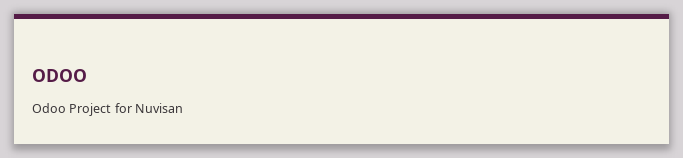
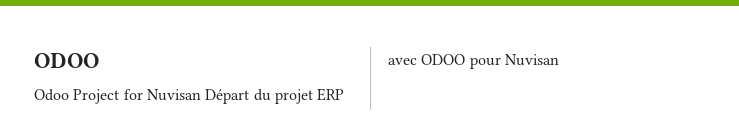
- Odoo Project for Nuvisan
+ Odoo Project for Nuvisan Départ du projet ERP avec ODOO pour Nuvisan

